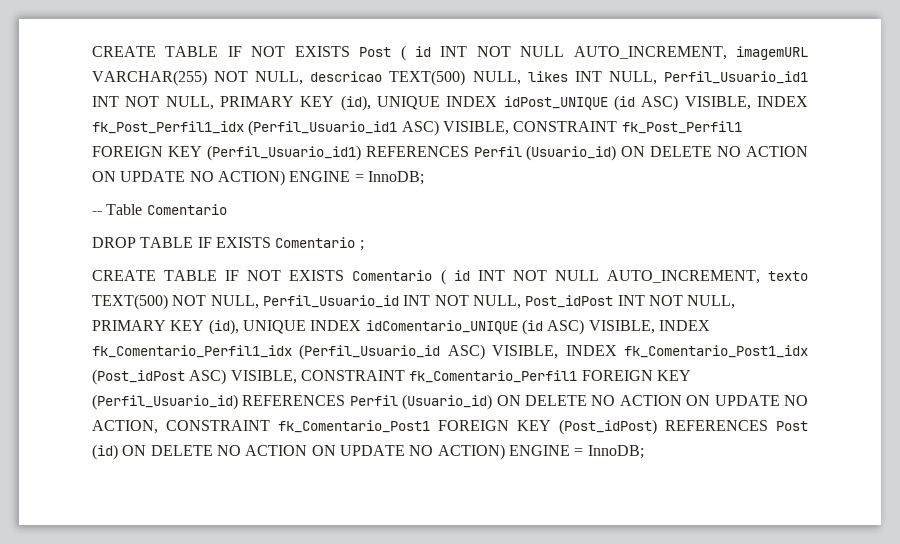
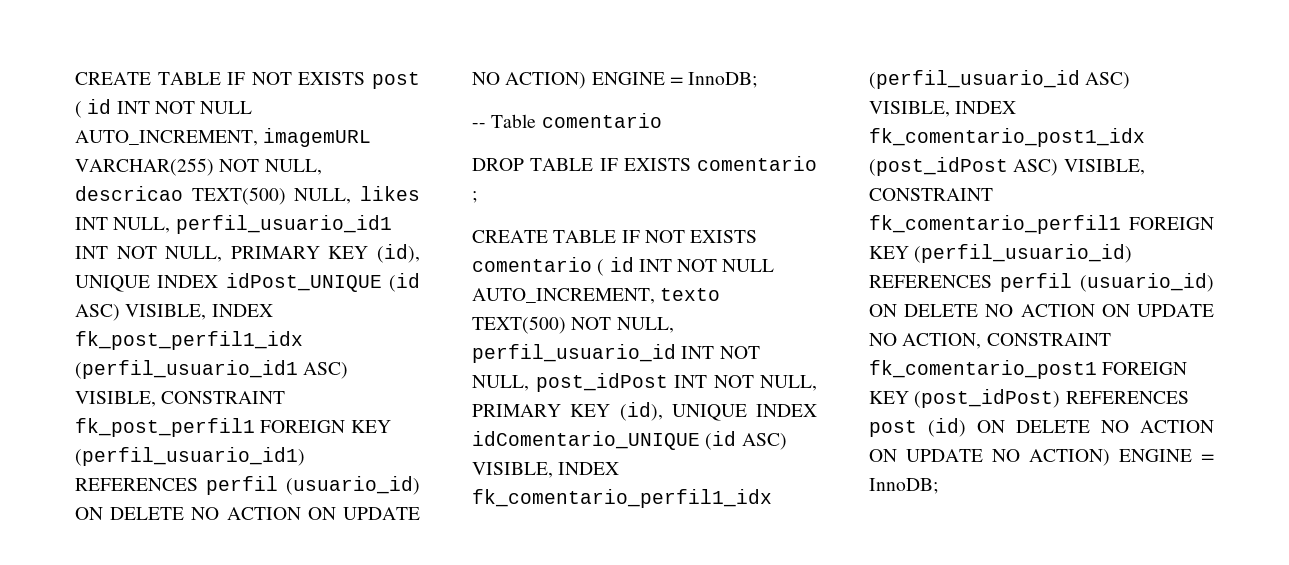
- CREATE TABLE IF NOT EXISTS Post ( id INT NOT NULL AUTO_INCREMENT, imagemURL VARCHAR(255) NOT NULL, descricao TEXT(500) NULL, likes INT NULL, Perfil_Usuario_id1 INT NOT NULL, PRIMARY KEY (id), UNIQUE INDEX idPost_UNIQUE (id ASC) VISIBLE, INDEX fk_Post_Perfil1_idx (Perfil_Usuario_id1 ASC) VISIBLE, CONSTRAINT fk_Post_Perfil1 FOREIGN KEY (Perfil_Usuario_id1) REFERENCES Perfil (Usuario_id) ON DELETE NO ACTION ON UPDATE NO ACTION) ENGINE = InnoDB;
+ CREATE TABLE IF NOT EXISTS post ( id INT NOT NULL AUTO_INCREMENT, imagemURL VARCHAR(255) NOT NULL, descricao TEXT(500) NULL, likes INT NULL, perfil_usuario_id1 INT NOT NULL, PRIMARY KEY (id), UNIQUE INDEX idPost_UNIQUE (id ASC) VISIBLE, INDEX fk_post_perfil1_idx (perfil_usuario_id1 ASC) VISIBLE, CONSTRAINT fk_post_perfil1 FOREIGN KEY (perfil_usuario_id1) REFERENCES perfil (usuario_id) ON DELETE NO ACTION ON UPDATE NO ACTION) ENGINE = InnoDB;
- -- Table Comentario
+ -- Table comentario
- DROP TABLE IF EXISTS Comentario ;
+ DROP TABLE IF EXISTS comentario ;
- CREATE TABLE IF NOT EXISTS Comentario ( id INT NOT NULL AUTO_INCREMENT, texto TEXT(500) NOT NULL, Perfil_Usuario_id INT NOT NULL, Post_idPost INT NOT NULL, PRIMARY KEY (id), UNIQUE INDEX idComentario_UNIQUE (id ASC) VISIBLE, INDEX fk_Comentario_Perfil1_idx (Perfil_Usuario_id ASC) VISIBLE, INDEX fk_Comentario_Post1_idx (Post_idPost ASC) VISIBLE, CONSTRAINT fk_Comentario_Perfil1 FOREIGN KEY (Perfil_Usuario_id) REFERENCES Perfil (Usuario_id) ON DELETE NO ACTION ON UPDATE NO ACTION, CONSTRAINT fk_Comentario_Post1 FOREIGN KEY (Post_idPost) REFERENCES Post (id) ON DELETE NO ACTION ON UPDATE NO ACTION) ENGINE = InnoDB;
+ CREATE TABLE IF NOT EXISTS comentario ( id INT NOT NULL AUTO_INCREMENT, texto TEXT(500) NOT NULL, perfil_usuario_id INT NOT NULL, post_idPost INT NOT NULL, PRIMARY KEY (id), UNIQUE INDEX idComentario_UNIQUE (id ASC) VISIBLE, INDEX fk_comentario_perfil1_idx (perfil_usuario_id ASC) VISIBLE, INDEX fk_comentario_post1_idx (post_idPost ASC) VISIBLE, CONSTRAINT fk_comentario_perfil1 FOREIGN KEY (perfil_usuario_id) REFERENCES perfil (usuario_id) ON DELETE NO ACTION ON UPDATE NO ACTION, CONSTRAINT fk_comentario_post1 FOREIGN KEY (post_idPost) REFERENCES post (id) ON DELETE NO ACTION ON UPDATE NO ACTION) ENGINE = InnoDB;

